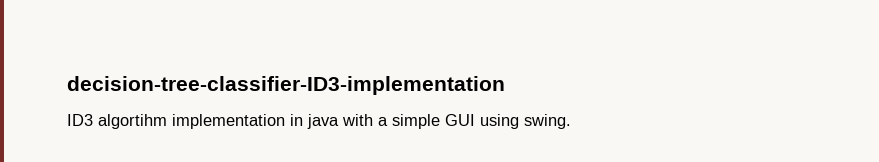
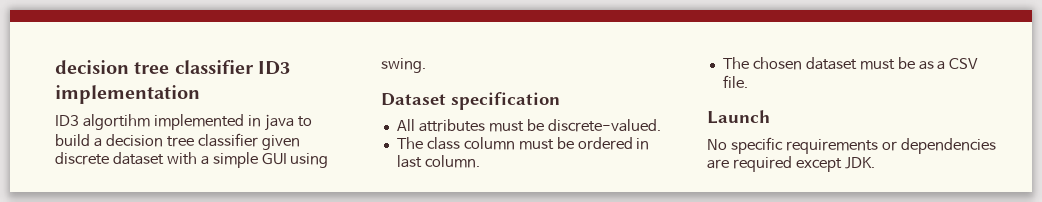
- decision-tree-classifier-ID3-implementation
+ decision tree classifier ID3 implementation
- ID3 algortihm implementation in java with a simple GUI using swing.
+ ID3 algortihm implemented in java to build a decision tree classifier given discrete dataset with a simple GUI using swing.
+ Dataset specification
+ All attributes must be discrete-valued.
+ The class column must be ordered in last column.
+ The chosen dataset must be as a CSV file.
+ Launch
+ No specific requirements or dependencies are required except JDK.

